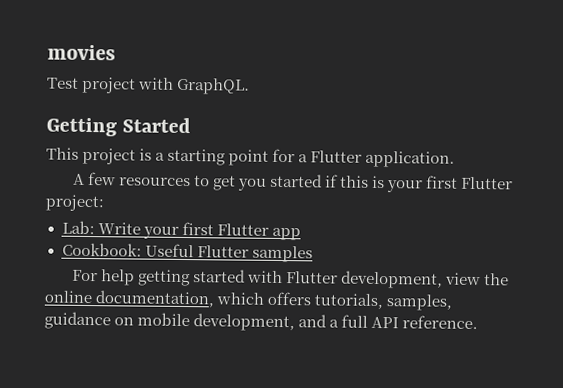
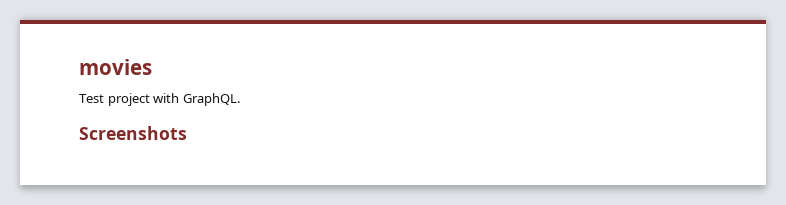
- Getting Started
- This project is a starting point for a Flutter application.
- A few resources to get you started if this is your first Flutter project:
- Lab: Write your first Flutter app
- Cookbook: Useful Flutter samples
- For help getting started with Flutter development, view the online documentation, which offers tutorials, samples, guidance on mobile development, and a full API reference.
+ Screenshots

